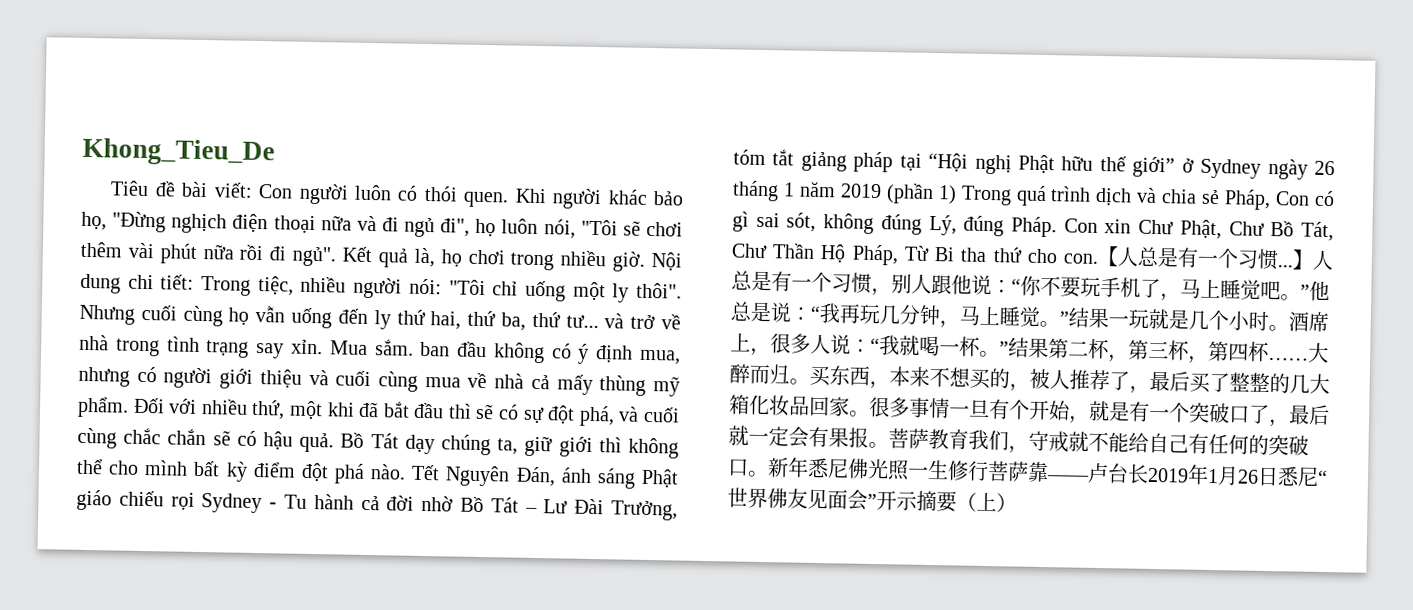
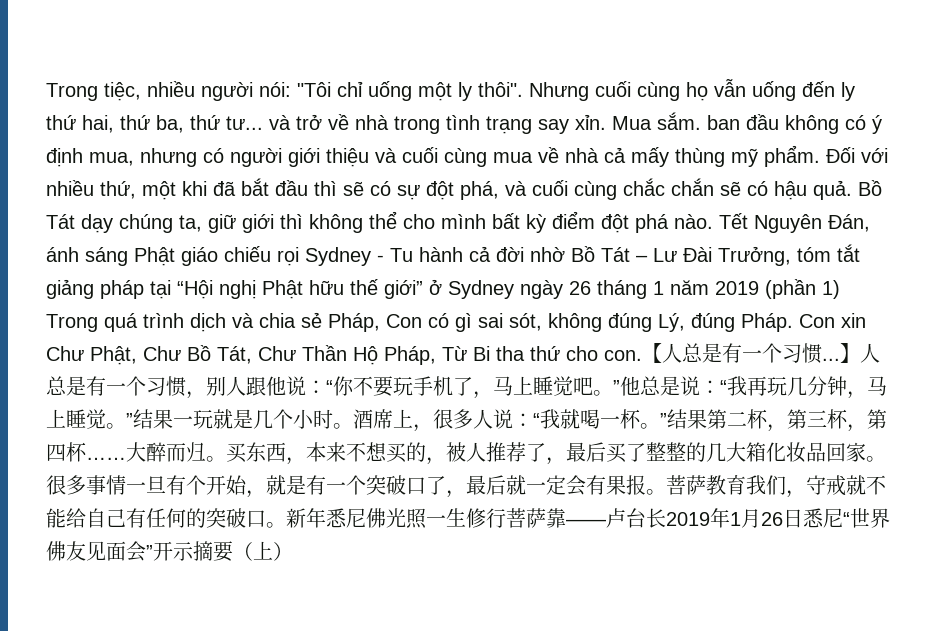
- Khong_Tieu_De
- Tiêu đề bài viết: Con người luôn có thói quen. Khi người khác bảo họ, "Đừng nghịch điện thoại nữa và đi ngủ đi", họ luôn nói, "Tôi sẽ chơi thêm vài phút nữa rồi đi ngủ". Kết quả là, họ chơi trong nhiều giờ. Nội dung chi tiết: Trong tiệc, nhiều người nói: "Tôi chỉ uống một ly thôi".
+ Trong tiệc, nhiều người nói: "Tôi chỉ uống một ly thôi".

